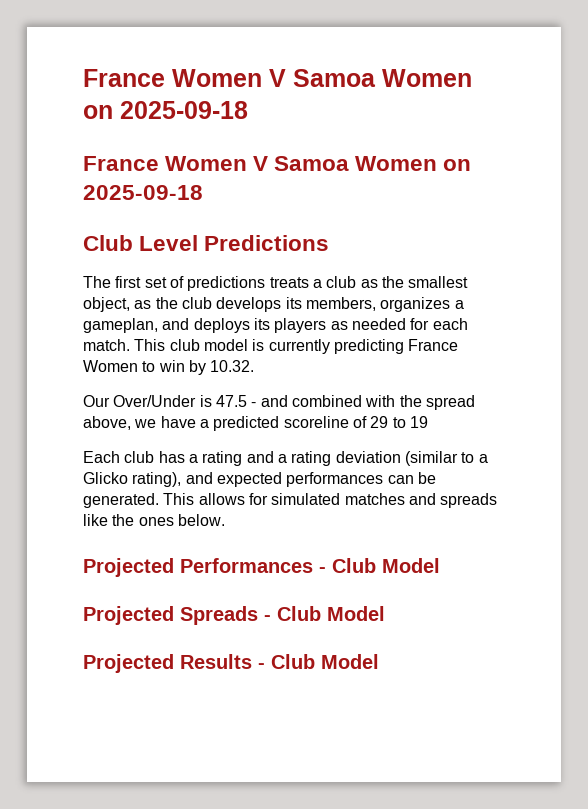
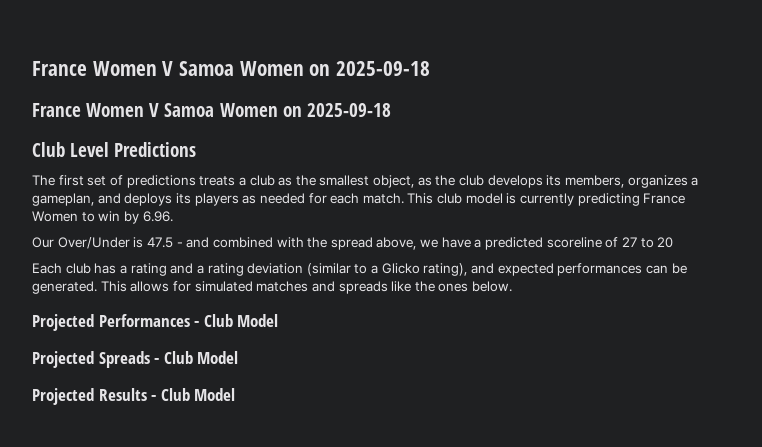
- This club model is currently predicting France Women to win by 10.32.
+ This club model is currently predicting France Women to win by 6.96.
- Our Over/Under is 47.5 - and combined with the spread above, we have a predicted scoreline of 29 to 19
+ Our Over/Under is 47.5 - and combined with the spread above, we have a predicted scoreline of 27 to 20

